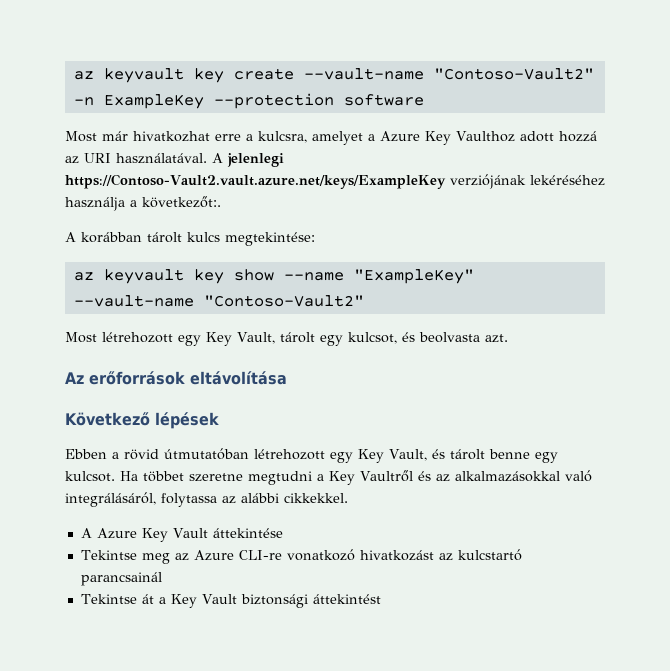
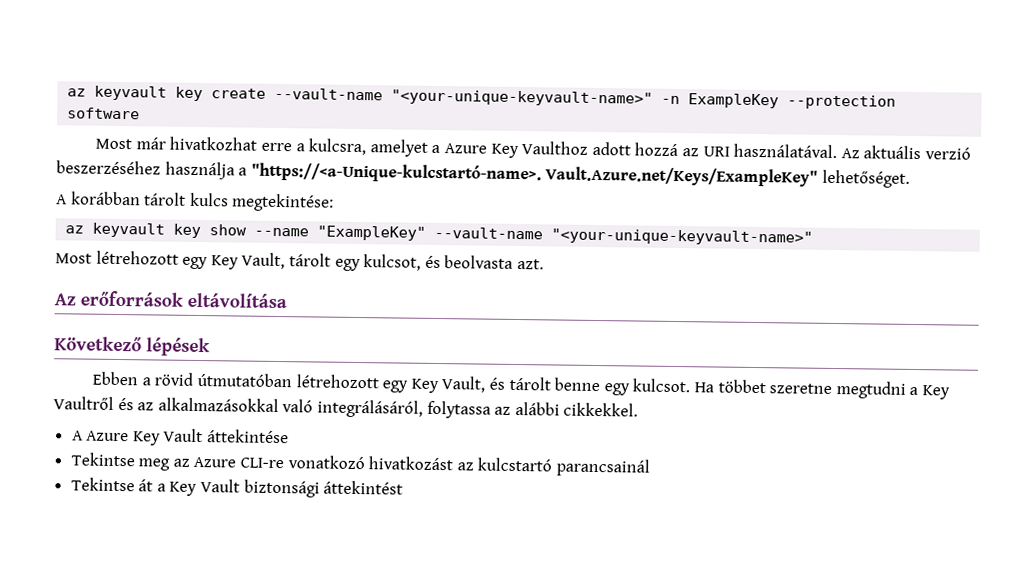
- az keyvault key create --vault-name "Contoso-Vault2" -n ExampleKey --protection software
+ az keyvault key create --vault-name "<your-unique-keyvault-name>" -n ExampleKey --protection software
- A jelenlegi https://Contoso-Vault2.vault.azure.net/keys/ExampleKey verziójának lekéréséhez használja a következőt:.
+ Az aktuális verzió beszerzéséhez használja a "https://<a-Unique-kulcstartó-name>. Vault.Azure.net/Keys/ExampleKey" lehetőséget.
- az keyvault key show --name "ExampleKey" --vault-name "Contoso-Vault2"
+ az keyvault key show --name "ExampleKey" --vault-name "<your-unique-keyvault-name>"

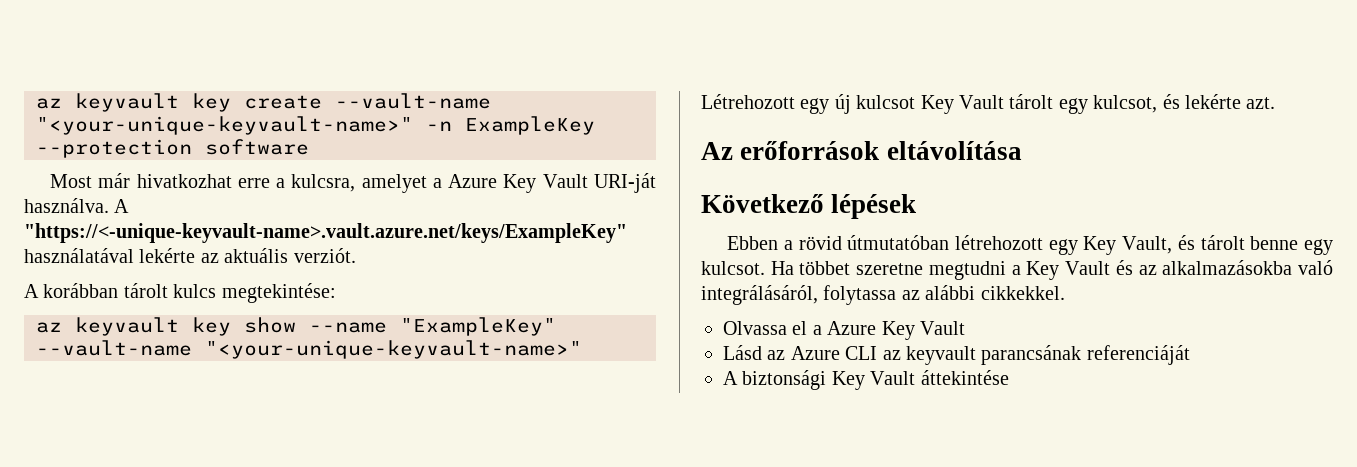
- Most már hivatkozhat erre a kulcsra, amelyet a Azure Key Vaulthoz adott hozzá az URI használatával. Az aktuális verzió beszerzéséhez használja a "https://<a-Unique-kulcstartó-name>. Vault.Azure.net/Keys/ExampleKey" lehetőséget.
+ Most már hivatkozhat erre a kulcsra, amelyet a Azure Key Vault URI-ját használva. A "https://<-unique-keyvault-name>.vault.azure.net/keys/ExampleKey" használatával lekérte az aktuális verziót.
- Most létrehozott egy Key Vault, tárolt egy kulcsot, és beolvasta azt.
+ Létrehozott egy új kulcsot Key Vault tárolt egy kulcsot, és lekérte azt.
- Ha többet szeretne megtudni a Key Vaultről és az alkalmazásokkal való integrálásáról, folytassa az alábbi cikkekkel.
+ Ha többet szeretne megtudni a Key Vault és az alkalmazásokba való integrálásáról, folytassa az alábbi cikkekkel.
- A Azure Key Vault áttekintése
- Tekintse meg az Azure CLI-re vonatkozó hivatkozást az kulcstartó parancsainál
- Tekintse át a Key Vault biztonsági áttekintést
+ Olvassa el a Azure Key Vault
+ Lásd az Azure CLI az keyvault parancsának referenciáját
+ A biztonsági Key Vault áttekintése

